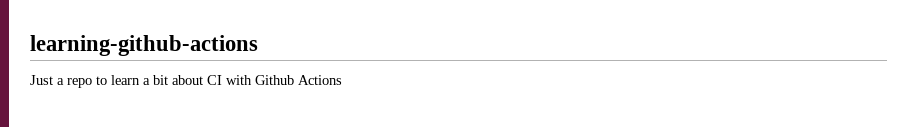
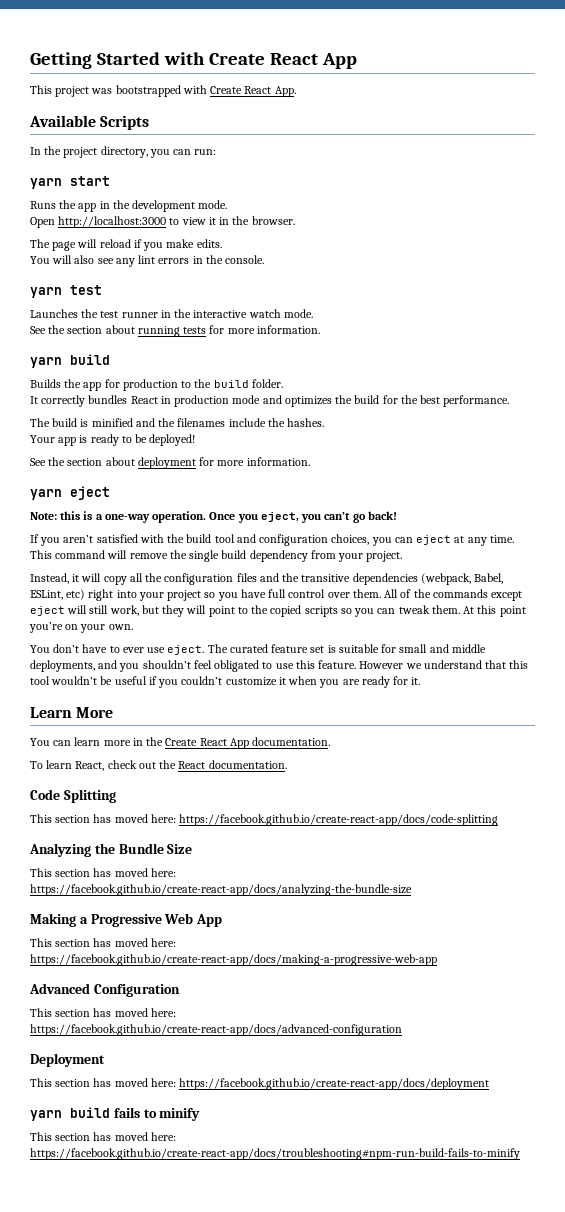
- learning-github-actions
- Just a repo to learn a bit about CI with Github Actions
+ Getting Started with Create React App
+ This project was bootstrapped with Create React App.
+ Available Scripts
+ In the project directory, you can run:
+ yarn start
+ Runs the app in the development mode.
+ Open http://localhost:3000 to view it in the browser.
+ The page will reload if you make edits.
+ You will also see any lint errors in the console.
+ yarn test
+ Launches the test runner in the interactive watch mode.
+ See the section about running tests for more information.
+ yarn build
+ Builds the app for production to the build folder.
+ It correctly bundles React in production mode and optimizes the build for the best performance.
+ The build is minified and the filenames include the hashes.
+ Your app is ready to be deployed!
+ See the section about deployment for more information.
+ yarn eject
+ Note: this is a one-way operation. Once you eject, you can’t go back!
+ If you aren’t satisfied with the build tool and configuration choices, you can eject at any time. This command will remove the single build dependency from your project.
+ Instead, it will copy all the configuration files and the transitive dependencies (webpack, Babel, ESLint, etc) right into your project so you have full control over them. All of the commands except eject will still work, but they will point to the copied scripts so you can tweak them. At this point you’re on your own.
+ You don’t have to ever use eject. The curated feature set is suitable for small and middle deployments, and you shouldn’t feel obligated to use this feature. However we understand that this tool wouldn’t be useful if you couldn’t customize it when you are ready for it.
+ Learn More
+ You can learn more in the Create React App documentation.
+ To learn React, check out the React documentation.
+ Code Splitting
+ This section has moved here: https://facebook.github.io/create-react-app/docs/code-splitting
+ Analyzing the Bundle Size
+ This section has moved here: https://facebook.github.io/create-react-app/docs/analyzing-the-bundle-size
+ Making a Progressive Web App
+ This section has moved here: https://facebook.github.io/create-react-app/docs/making-a-progressive-web-app
+ Advanced Configuration
+ This section has moved here: https://facebook.github.io/create-react-app/docs/advanced-configuration
+ Deployment
+ This section has moved here: https://facebook.github.io/create-react-app/docs/deployment
+ yarn build fails to minify
+ This section has moved here: https://facebook.github.io/create-react-app/docs/troubleshooting#npm-run-build-fails-to-minify

